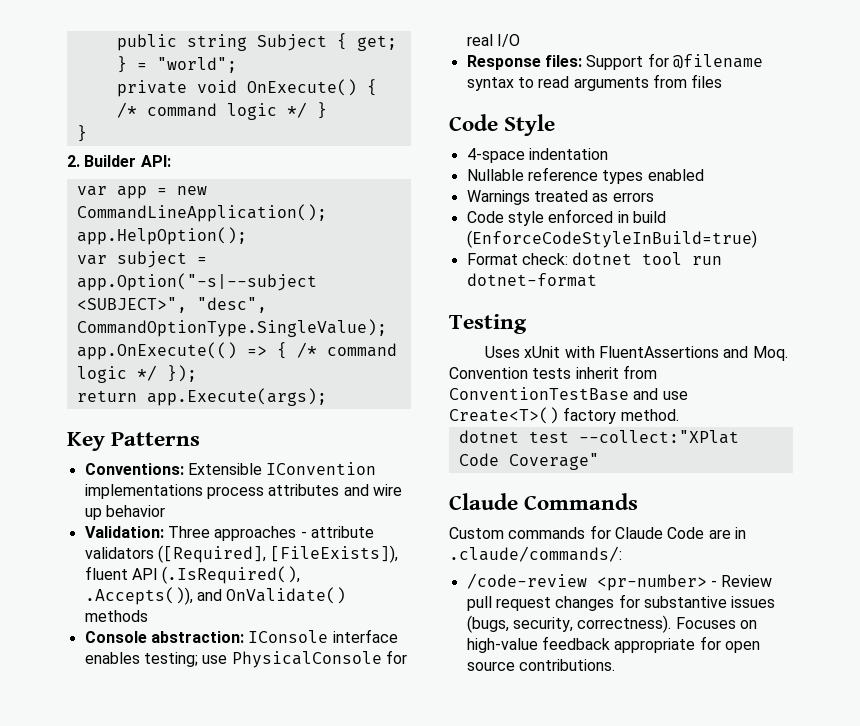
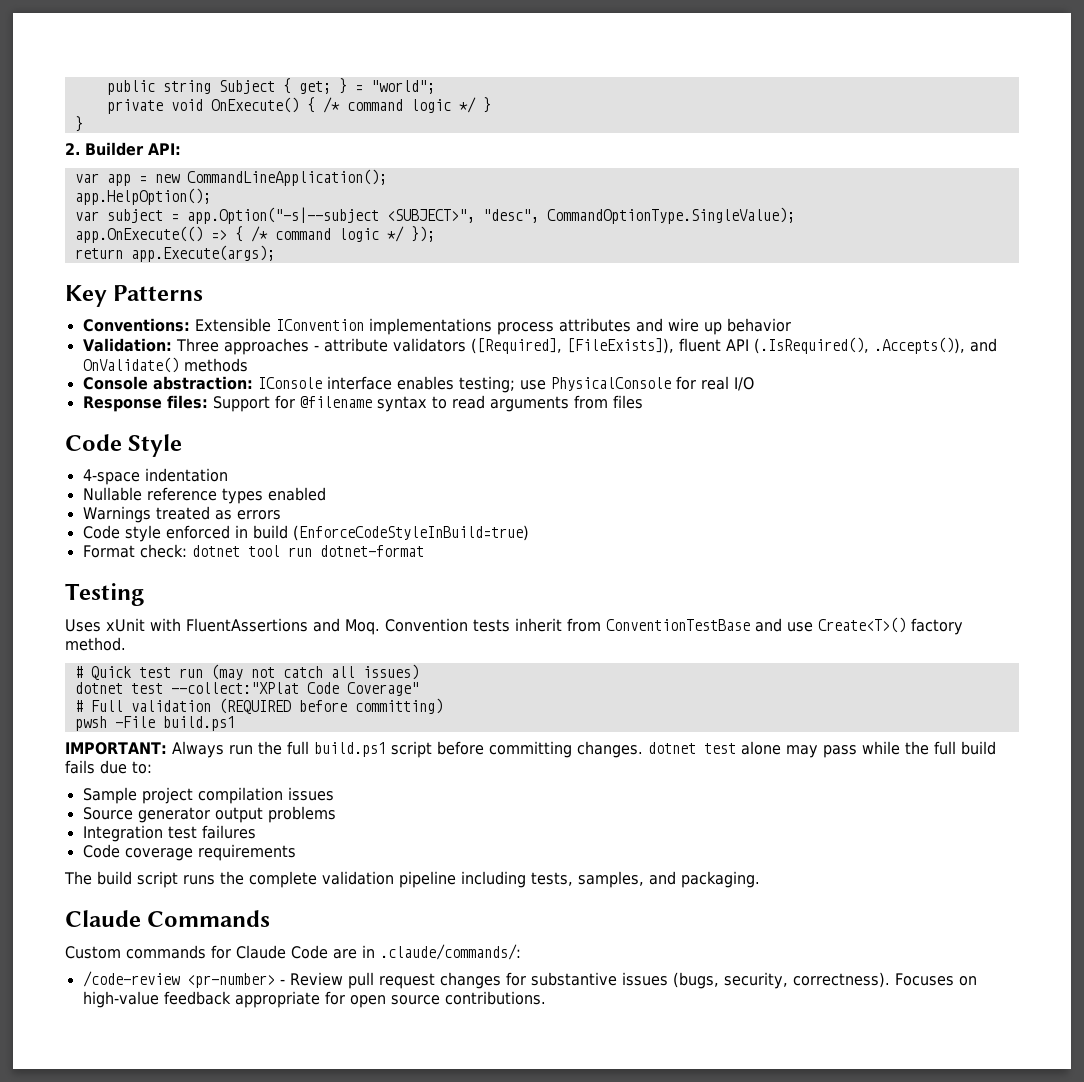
+ # Quick test run (may not catch all issues)
+ # Full validation (REQUIRED before committing)
+ pwsh -File build.ps1
+ IMPORTANT: Always run the full build.ps1 script before committing changes. dotnet test alone may pass while the full build fails due to:
+ Sample project compilation issues
+ Source generator output problems
+ Integration test failures
+ Code coverage requirements
+ The build script runs the complete validation pipeline including tests, samples, and packaging.

